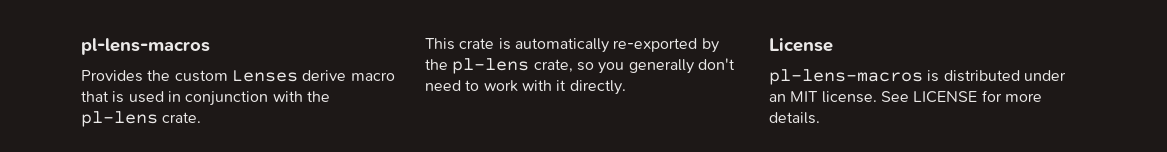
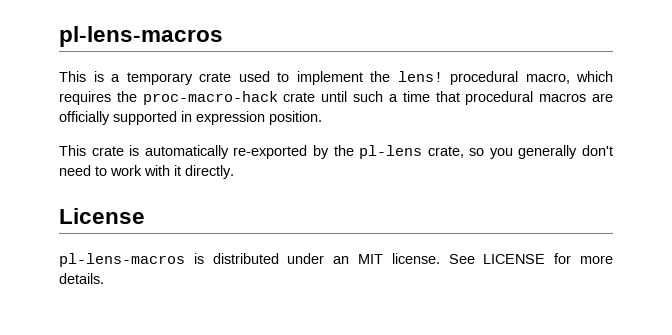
- Provides the custom Lenses derive macro that is used in conjunction with the pl-lens crate.
+ This is a temporary crate used to implement the lens! procedural macro, which requires the proc-macro-hack crate until such a time that procedural macros are officially supported in expression position.

